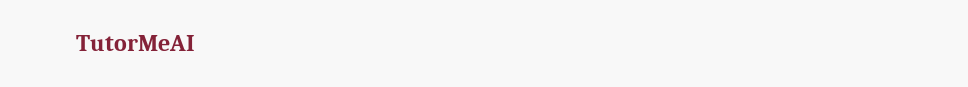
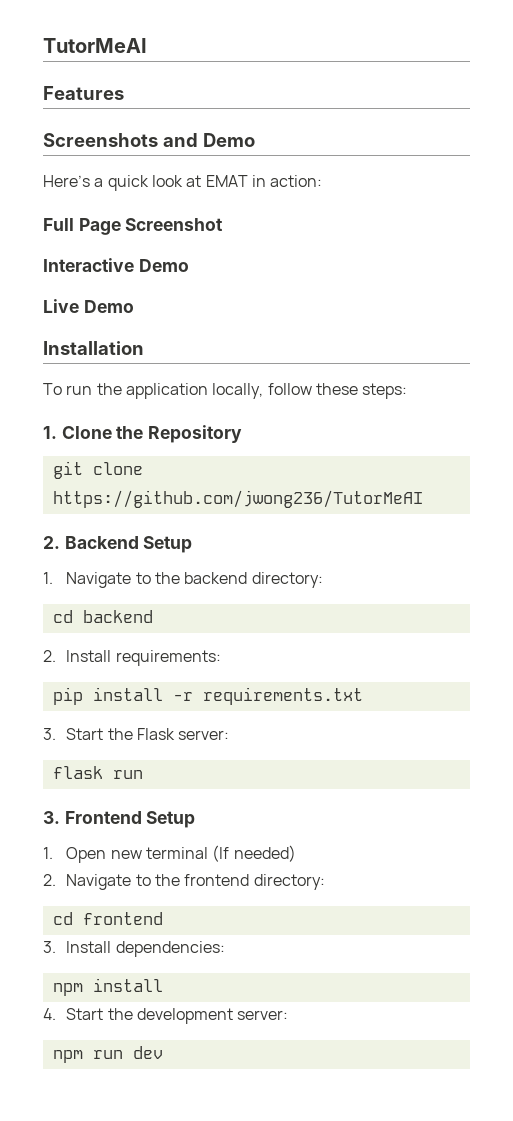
+ Features
+ Screenshots and Demo
+ Here’s a quick look at EMAT in action:
+ Full Page Screenshot
+ Interactive Demo
+ Live Demo
+ Installation
+ To run the application locally, follow these steps:
+ 1. Clone the Repository
+ git clone https://github.com/jwong236/TutorMeAI
+ 2. Backend Setup
+ 1. Navigate to the backend directory:
+ cd backend
+ 2. Install requirements:
+ pip install -r requirements.txt
+ 3. Start the Flask server:
+ flask run
+ 3. Frontend Setup
+ 1. Open new terminal (If needed)
+ 2. Navigate to the frontend directory:
+ cd frontend
+ 3. Install dependencies:
+ npm install
+ 4. Start the development server:
+ npm run dev

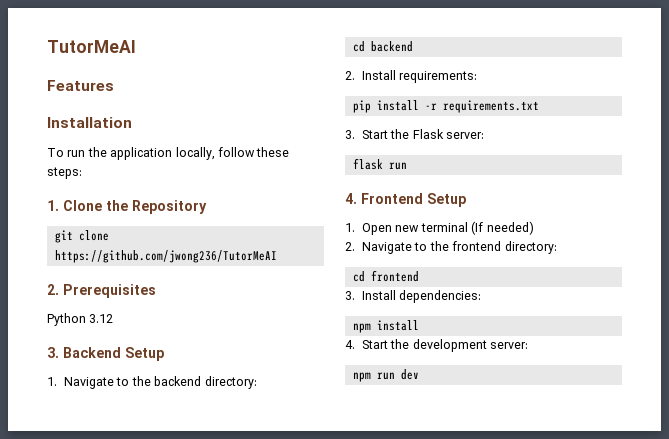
- Screenshots and Demo
- Here’s a quick look at EMAT in action:
- Full Page Screenshot
- Interactive Demo
- Live Demo
- 2. Backend Setup
+ 2. Prerequisites
+ Python 3.12
+ 3. Backend Setup
- 3. Frontend Setup
+ 4. Frontend Setup

